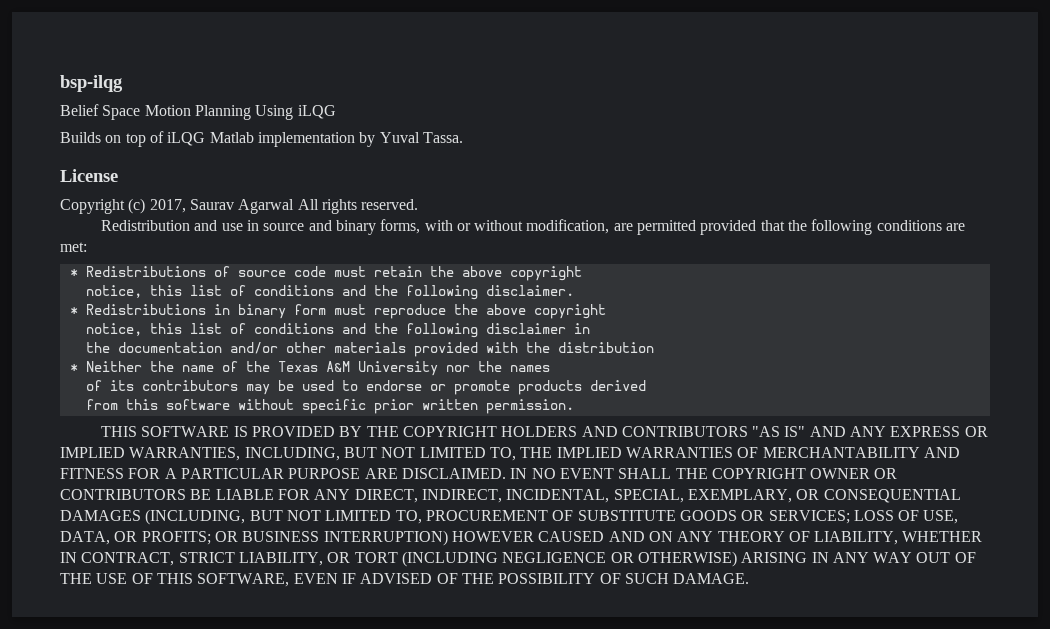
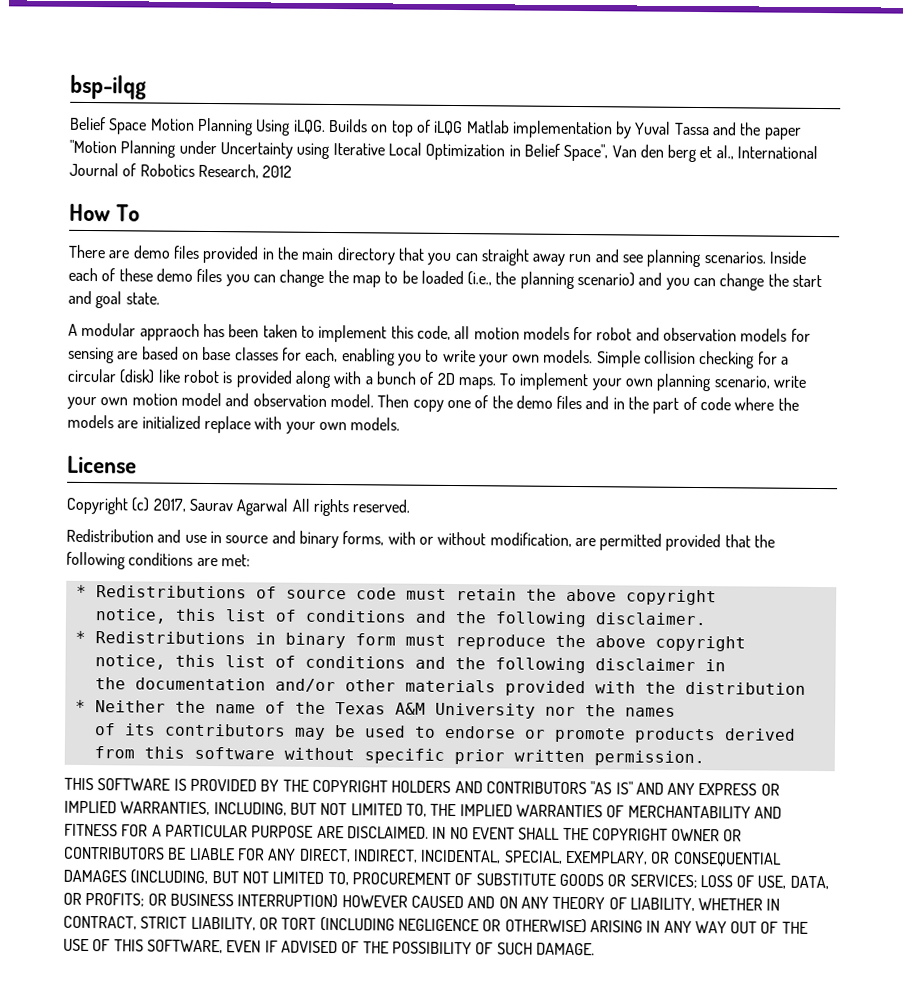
- Belief Space Motion Planning Using iLQG
- Builds on top of iLQG Matlab implementation by Yuval Tassa.
+ Belief Space Motion Planning Using iLQG. Builds on top of iLQG Matlab implementation by Yuval Tassa and the paper "Motion Planning under Uncertainty using Iterative Local Optimization in Belief Space", Van den berg et al., International Journal of Robotics Research, 2012
+ How To
+ There are demo files provided in the main directory that you can straight away run and see planning scenarios. Inside each of these demo files you can change the map to be loaded (i.e., the planning scenario) and you can change the start and goal state.
+ A modular appraoch has been taken to implement this code, all motion models for robot and observation models for sensing are based on base classes for each, enabling you to write your own models. Simple collision checking for a circular (disk) like robot is provided along with a bunch of 2D maps. To implement your own planning scenario, write your own motion model and observation model. Then copy one of the demo files and in the part of code where the models are initialized replace with your own models.

